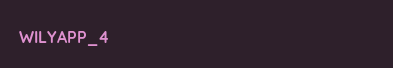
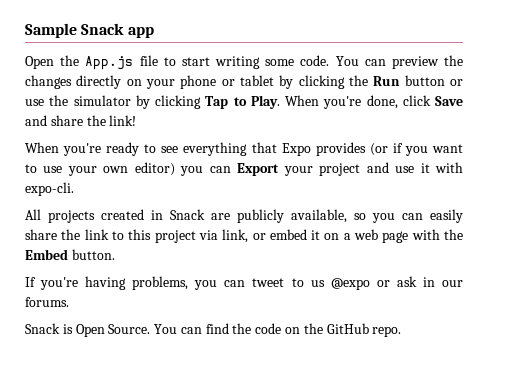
- WILYAPP_4
+ Sample Snack app
+ Open the App.js file to start writing some code. You can preview the changes directly on your phone or tablet by clicking the Run button or use the simulator by clicking Tap to Play. When you're done, click Save and share the link!
+ When you're ready to see everything that Expo provides (or if you want to use your own editor) you can Export your project and use it with expo-cli.
+ All projects created in Snack are publicly available, so you can easily share the link to this project via link, or embed it on a web page with the Embed button.
+ If you're having problems, you can tweet to us @expo or ask in our forums.
+ Snack is Open Source. You can find the code on the GitHub repo.

